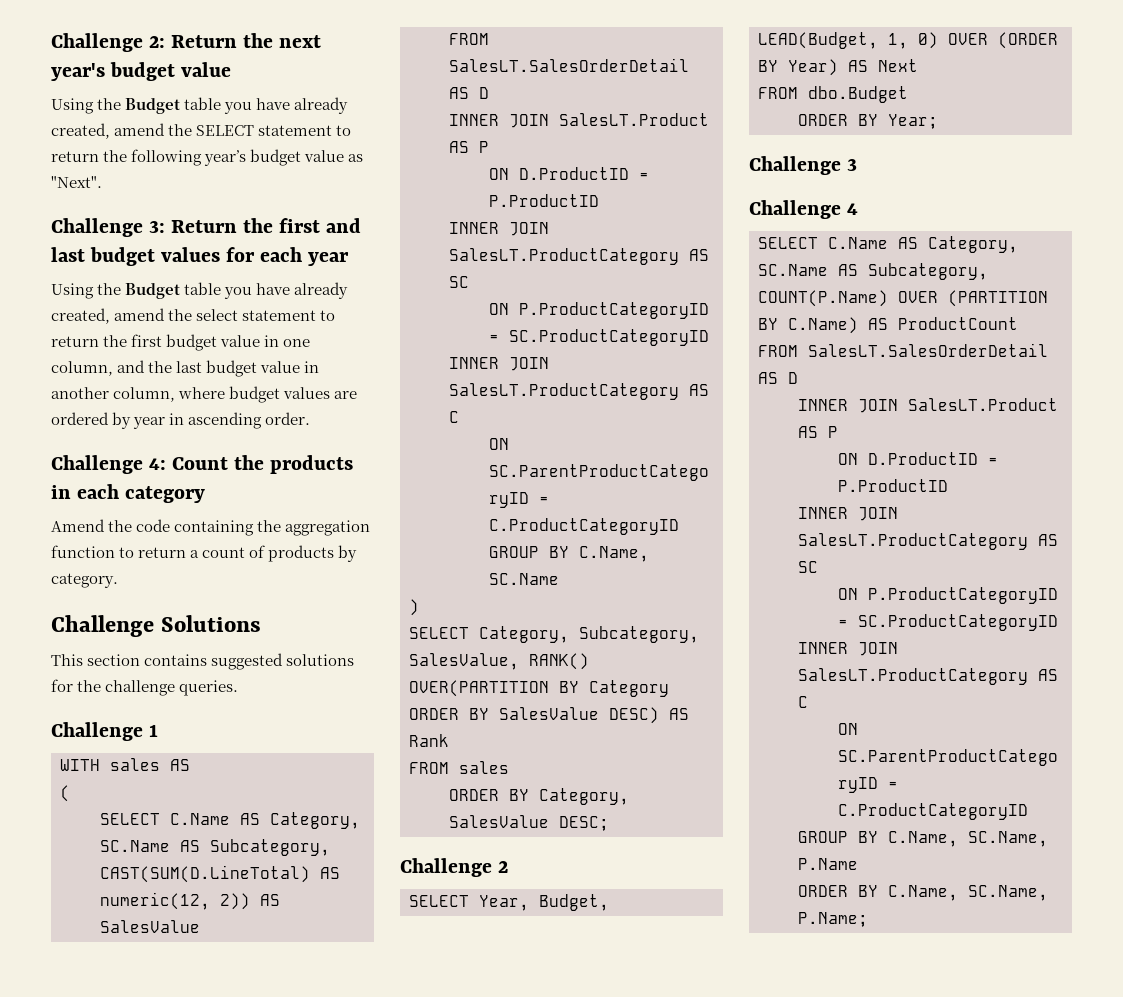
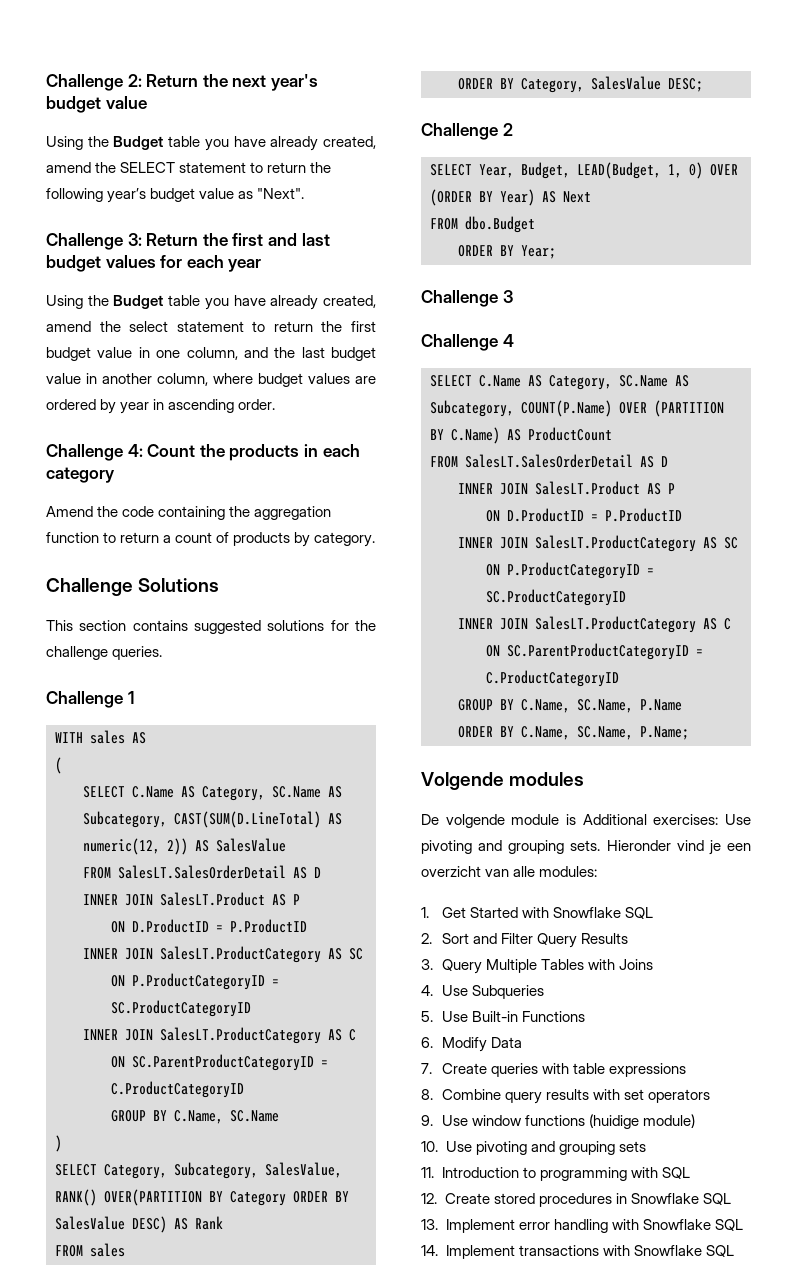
+ Volgende modules
+ De volgende module is Additional exercises: Use pivoting and grouping sets. Hieronder vind je een overzicht van alle modules:
+ 1. Get Started with Snowflake SQL
+ 2. Sort and Filter Query Results
+ 3. Query Multiple Tables with Joins
+ 4. Use Subqueries
+ 5. Use Built-in Functions
+ 6. Modify Data
+ 7. Create queries with table expressions
+ 8. Combine query results with set operators
+ 9. Use window functions (huidige module)
+ 10. Use pivoting and grouping sets
+ 11. Introduction to programming with SQL
+ 12. Create stored procedures in Snowflake SQL
+ 13. Implement error handling with Snowflake SQL
+ 14. Implement transactions with Snowflake SQL

